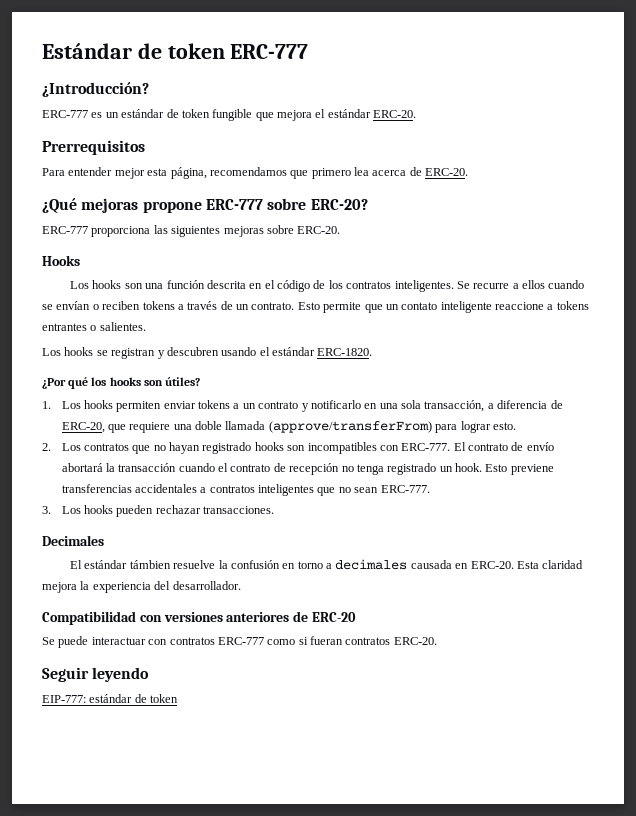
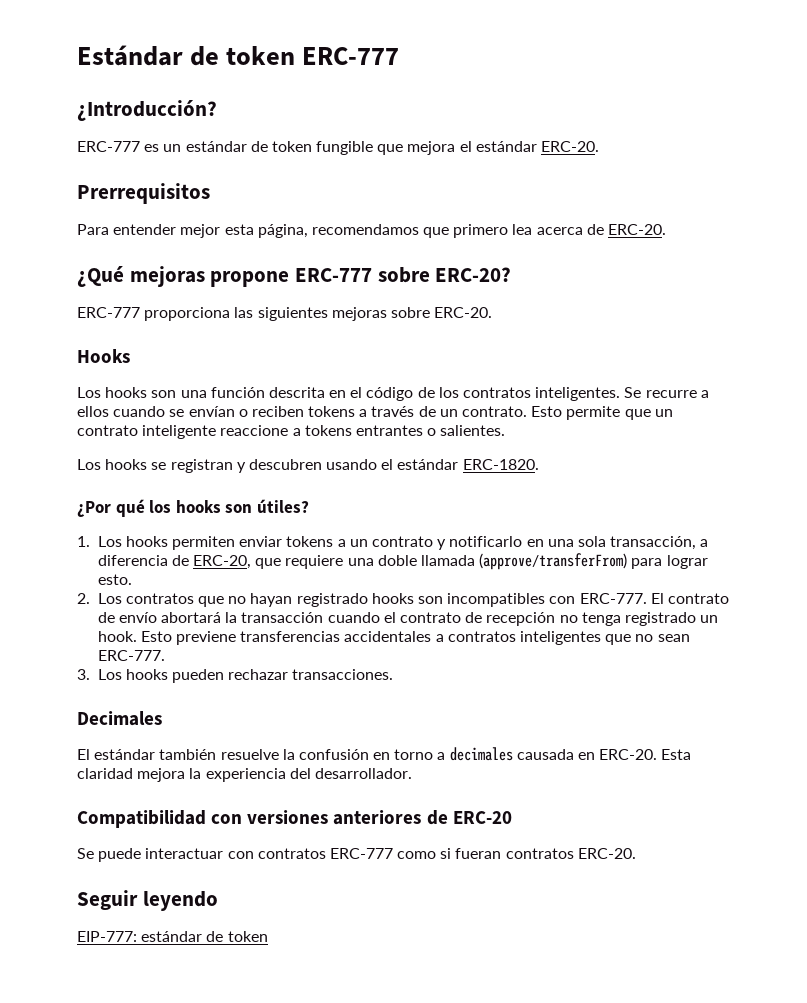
- Esto permite que un contato inteligente reaccione a tokens entrantes o salientes.
+ Esto permite que un contrato inteligente reaccione a tokens entrantes o salientes.
- El estándar támbien resuelve la confusión en torno a decimales causada en ERC-20.
+ El estándar también resuelve la confusión en torno a decimales causada en ERC-20.

